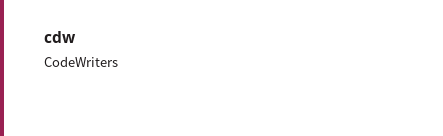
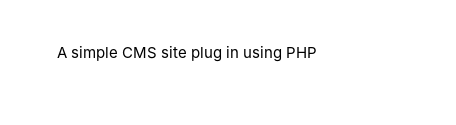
- cdw
- CodeWriters
+ A simple CMS site plug in using PHP

